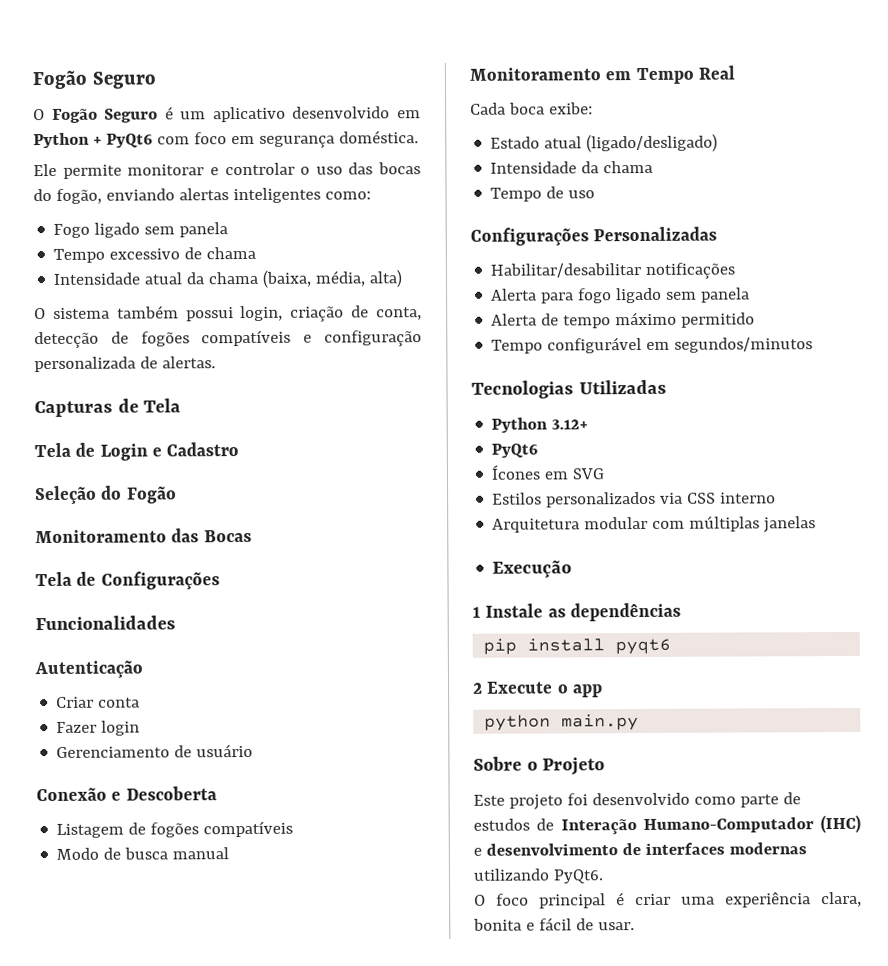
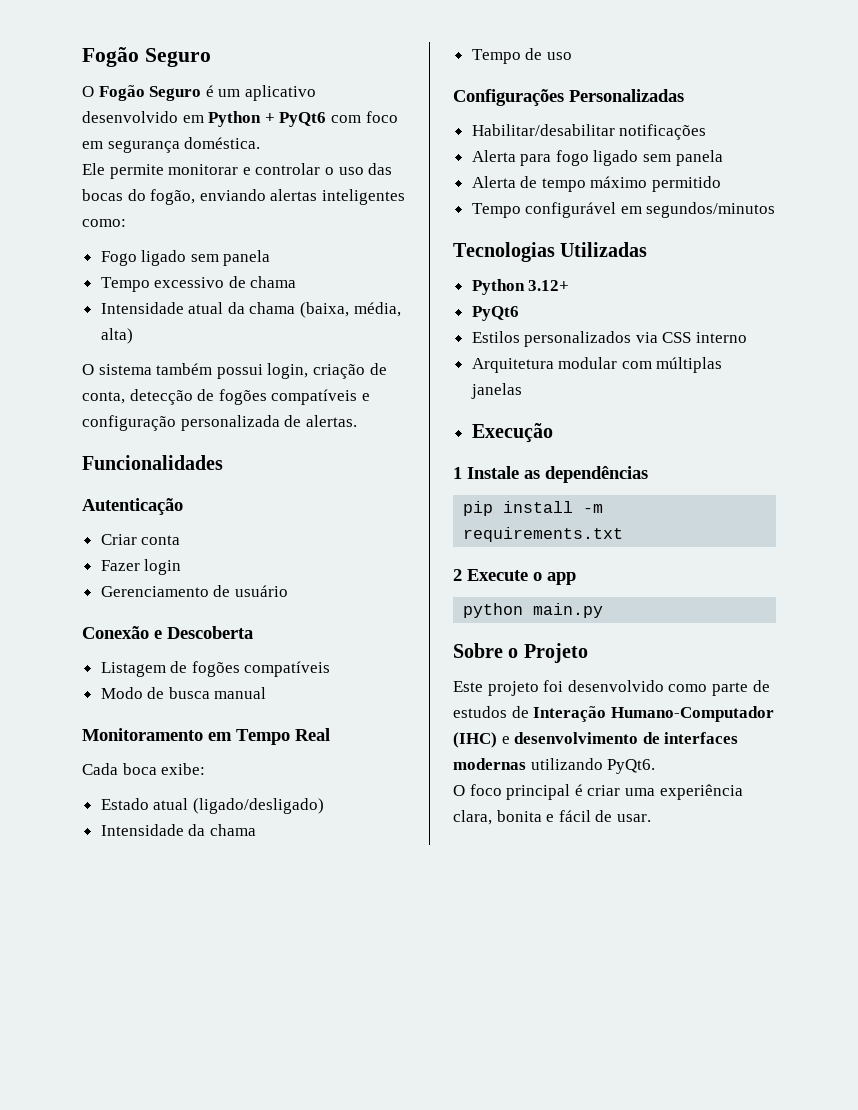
- Capturas de Tela
- Tela de Login e Cadastro
- Seleção do Fogão
- Monitoramento das Bocas
- Tela de Configurações
- Ícones em SVG
- pip install pyqt6
+ pip install -m requirements.txt

